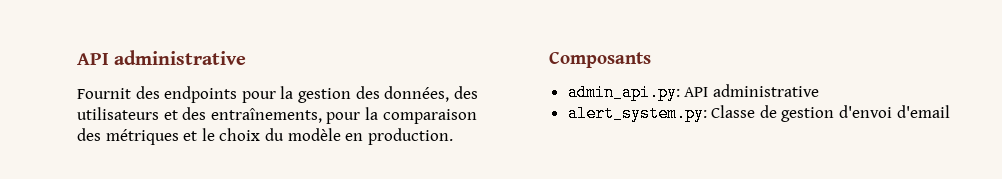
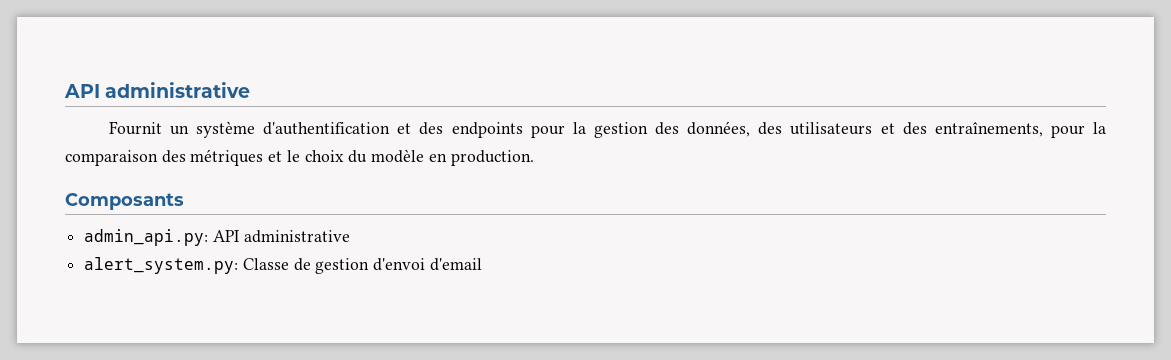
- Fournit des endpoints pour la gestion des données, des utilisateurs et des entraînements, pour la comparaison des métriques et le choix du modèle en production.
+ Fournit un système d'authentification et des endpoints pour la gestion des données, des utilisateurs et des entraînements, pour la comparaison des métriques et le choix du modèle en production.

